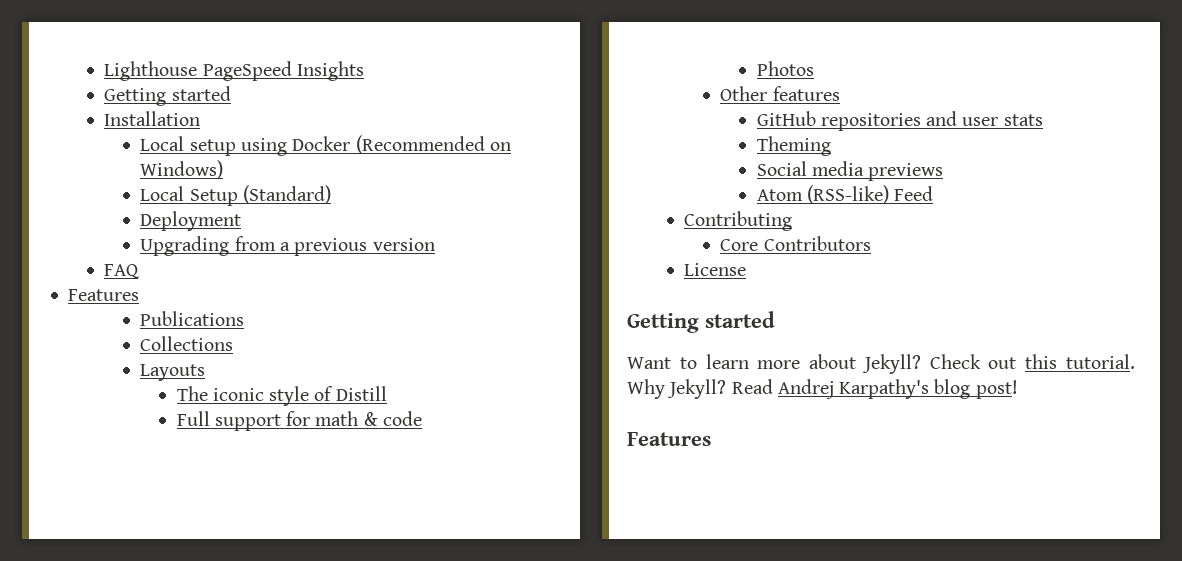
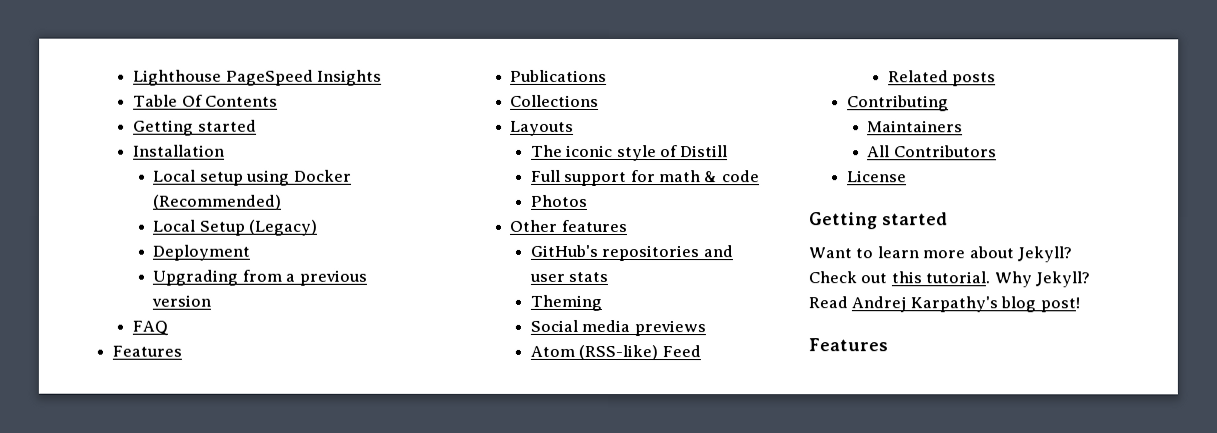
+ Table Of Contents
- Local setup using Docker (Recommended on Windows)
+ Local setup using Docker (Recommended)
- Local Setup (Standard)
+ Local Setup (Legacy)
- GitHub repositories and user stats
+ GitHub's repositories and user stats
+ Related posts
- Core Contributors
+ Maintainers
+ All Contributors

